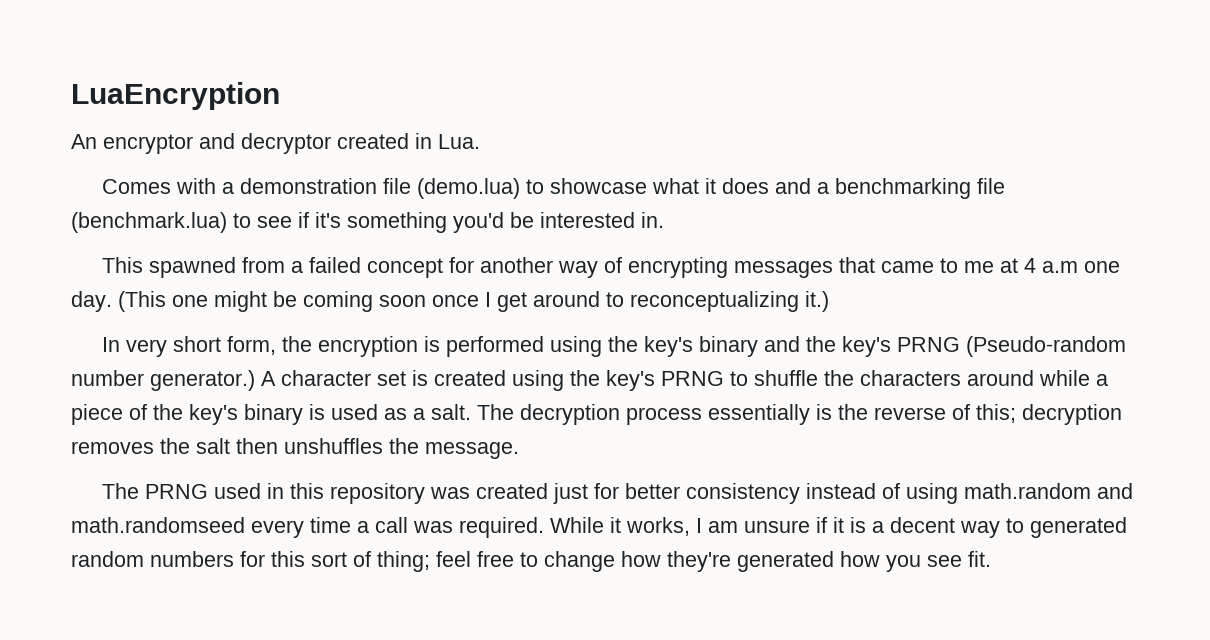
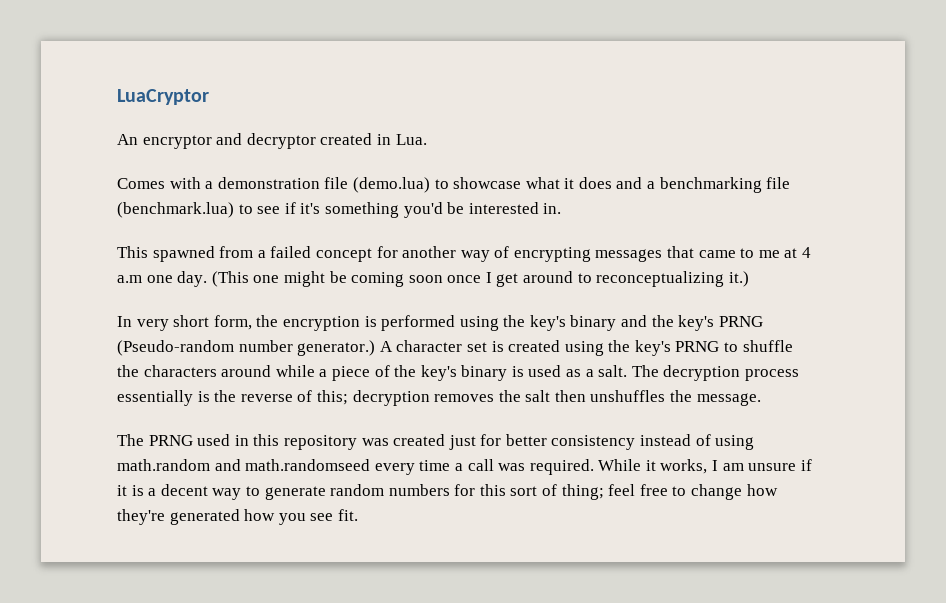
- LuaEncryption
+ LuaCryptor
- While it works, I am unsure if it is a decent way to generated random numbers for this sort of thing; feel free to change how they're generated how you see fit.
+ While it works, I am unsure if it is a decent way to generate random numbers for this sort of thing; feel free to change how they're generated how you see fit.

